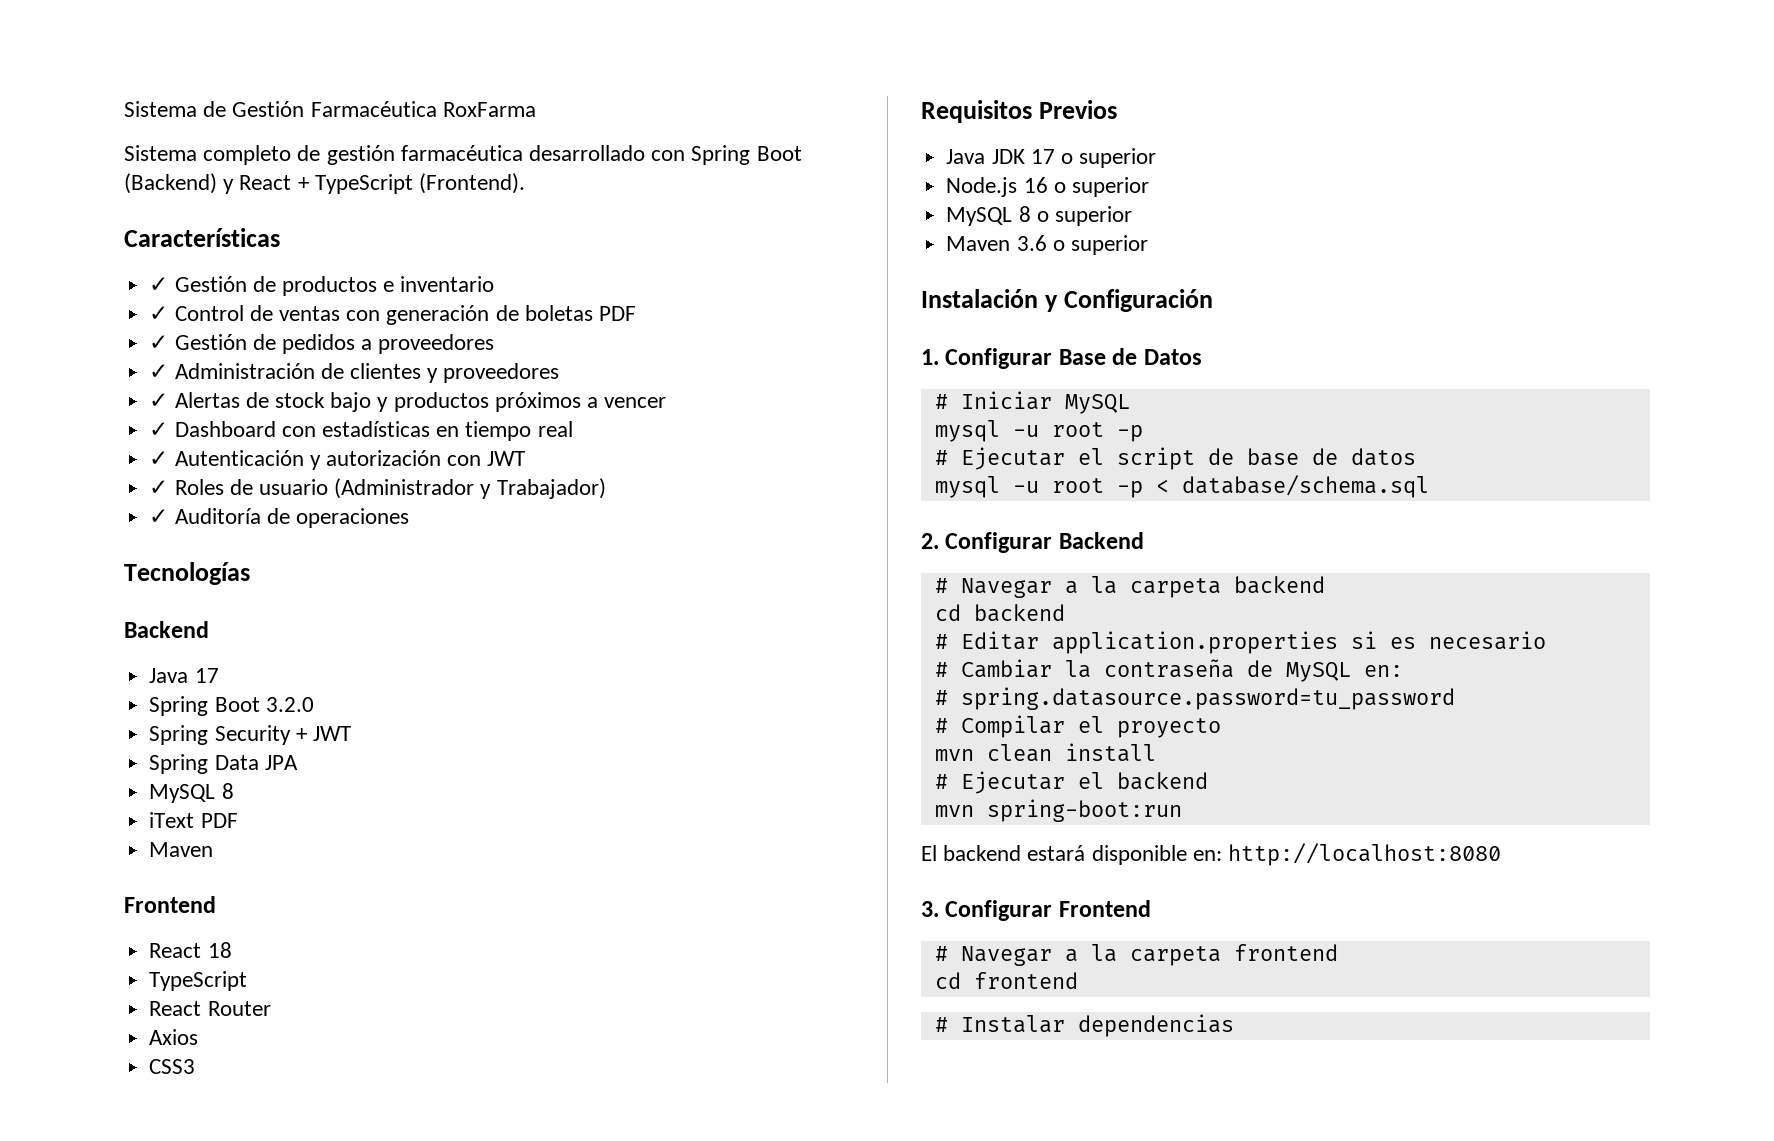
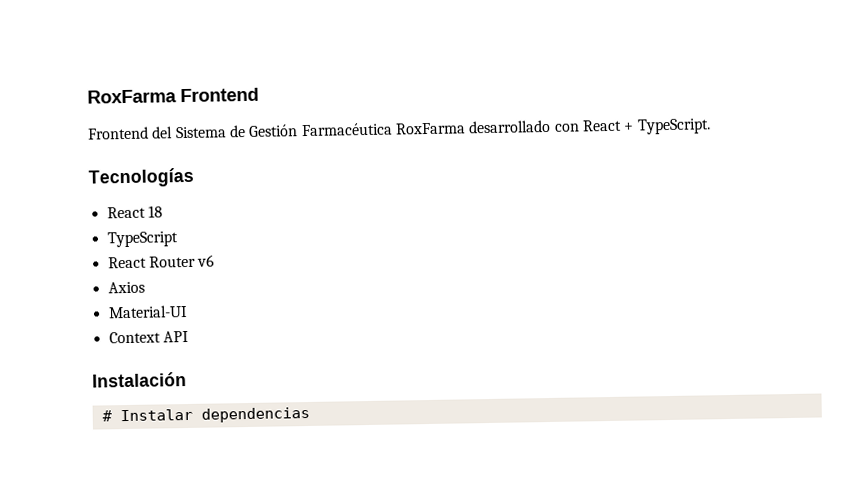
- Sistema de Gestión Farmacéutica RoxFarma
- Sistema completo de gestión farmacéutica desarrollado con Spring Boot (Backend) y React + TypeScript (Frontend).
- Características
- ✓ Gestión de productos e inventario
- ✓ Control de ventas con generación de boletas PDF
- ✓ Gestión de pedidos a proveedores
- ✓ Administración de clientes y proveedores
- ✓ Alertas de stock bajo y productos próximos a vencer
- ✓ Dashboard con estadísticas en tiempo real
- ✓ Autenticación y autorización con JWT
- ✓ Roles de usuario (Administrador y Trabajador)
- ✓ Auditoría de operaciones
+ RoxFarma Frontend
+ Frontend del Sistema de Gestión Farmacéutica RoxFarma desarrollado con React + TypeScript.
  Tecnologías
- Backend
- Java 17
- Spring Boot 3.2.0
- Spring Security + JWT
- Spring Data JPA
- MySQL 8
- iText PDF
- Maven
- Frontend
- React Router
+ React Router v6
- CSS3
- Requisitos Previos
- Java JDK 17 o superior
- Node.js 16 o superior
- MySQL 8 o superior
- Maven 3.6 o superior
- Instalación y Configuración
- 1. Configurar Base de Datos
- # Iniciar MySQL
- mysql -u root -p
- # Ejecutar el script de base de datos
- mysql -u root -p < database/schema.sql
- 2. Configurar Backend
- # Navegar a la carpeta backend
- cd backend
- # Editar application.properties si es necesario
- # Cambiar la contraseña de MySQL en:
- # spring.datasource.password=tu_password
- # Compilar el proyecto
- mvn clean install
- # Ejecutar el backend
- mvn spring-boot:run
- El backend estará disponible en: http://localhost:8080
- 3. Configurar Frontend
- # Navegar a la carpeta frontend
- cd frontend
+ Material-UI
+ Context API
+ Instalación

